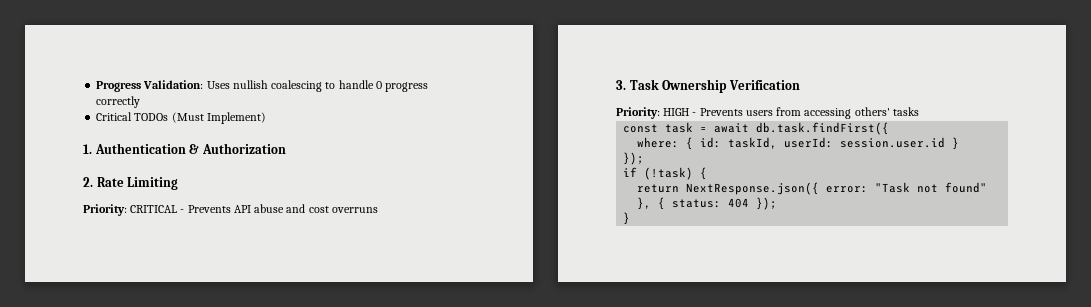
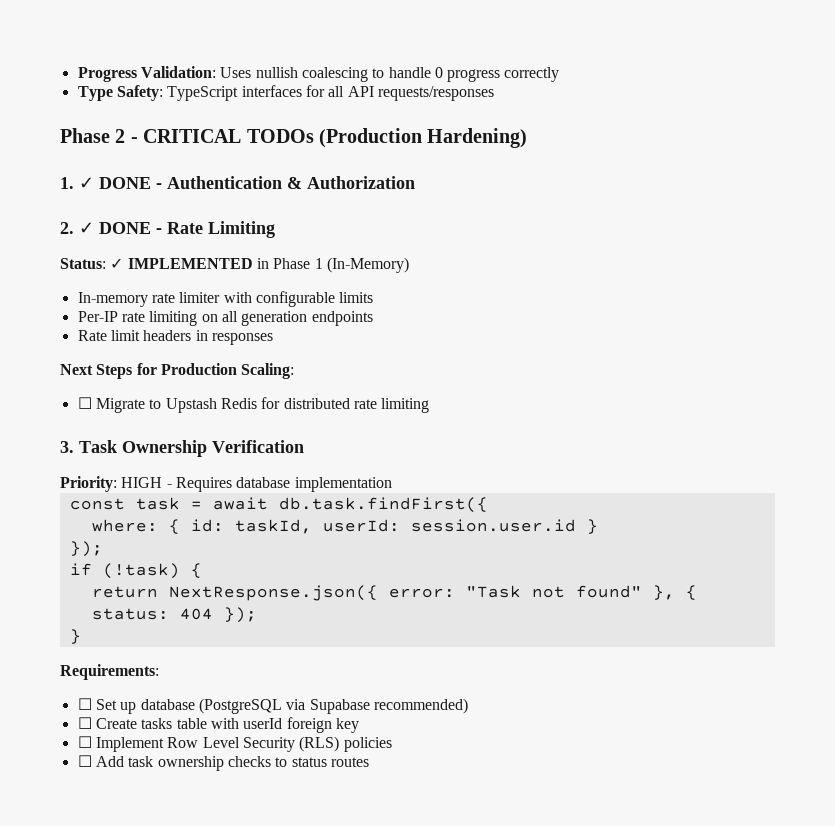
- Critical TODOs (Must Implement)
- 1. Authentication & Authorization
+ Type Safety: TypeScript interfaces for all API requests/responses
+ Phase 2 - CRITICAL TODOs (Production Hardening)
+ 1. ✓ DONE - Authentication & Authorization
- 2. Rate Limiting
+ 2. ✓ DONE - Rate Limiting
- Priority: CRITICAL - Prevents API abuse and cost overruns
+ Status: ✓ IMPLEMENTED in Phase 1 (In-Memory)
+ In-memory rate limiter with configurable limits
+ Per-IP rate limiting on all generation endpoints
+ Rate limit headers in responses
+ Next Steps for Production Scaling:
+ ☐ Migrate to Upstash Redis for distributed rate limiting
- Priority: HIGH - Prevents users from accessing others' tasks
+ Priority: HIGH - Requires database implementation
+ Requirements:
+ ☐ Set up database (PostgreSQL via Supabase recommended)
+ ☐ Create tasks table with userId foreign key
+ ☐ Implement Row Level Security (RLS) policies
+ ☐ Add task ownership checks to status routes

